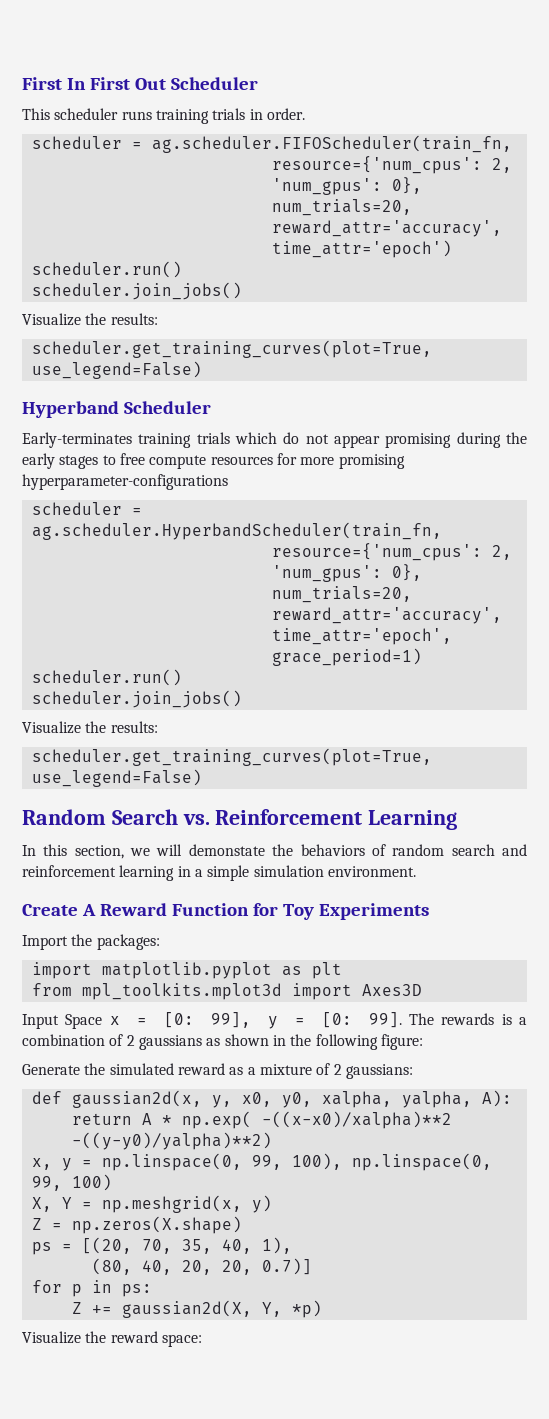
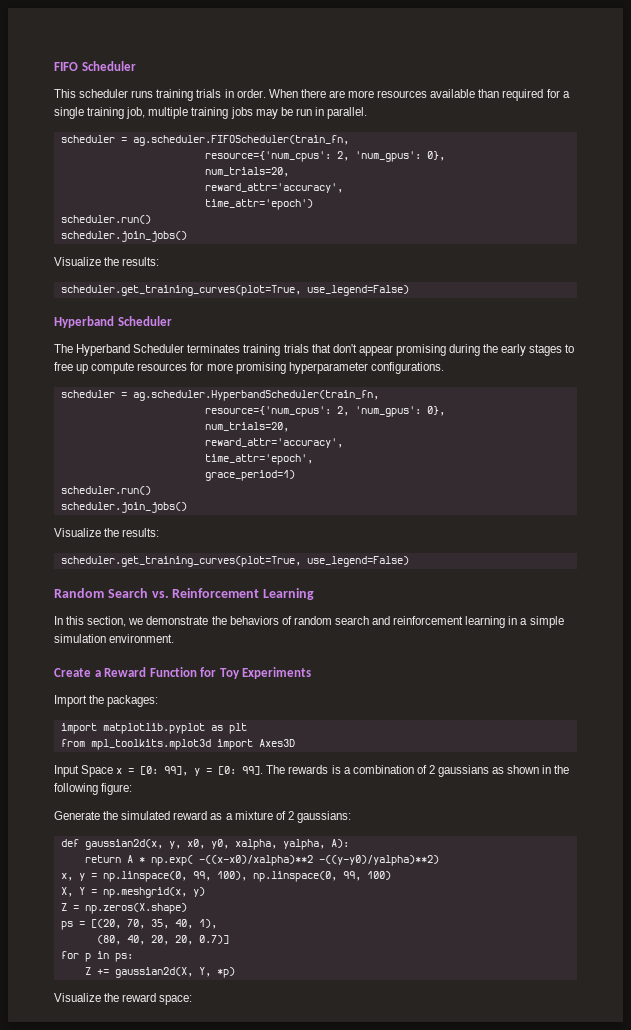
- First In First Out Scheduler
+ FIFO Scheduler
+ When there are more resources available than required for a single training job, multiple training jobs may be run in parallel.
- Early-terminates training trials which do not appear promising during the early stages to free compute resources for more promising hyperparameter-configurations
+ The Hyperband Scheduler terminates training trials that don't appear promising during the early stages to free up compute resources for more promising hyperparameter configurations.
- In this section, we will demonstate the behaviors of random search and reinforcement learning in a simple simulation environment.
+ In this section, we demonstrate the behaviors of random search and reinforcement learning in a simple simulation environment.
- Create A Reward Function for Toy Experiments
+ Create a Reward Function for Toy Experiments

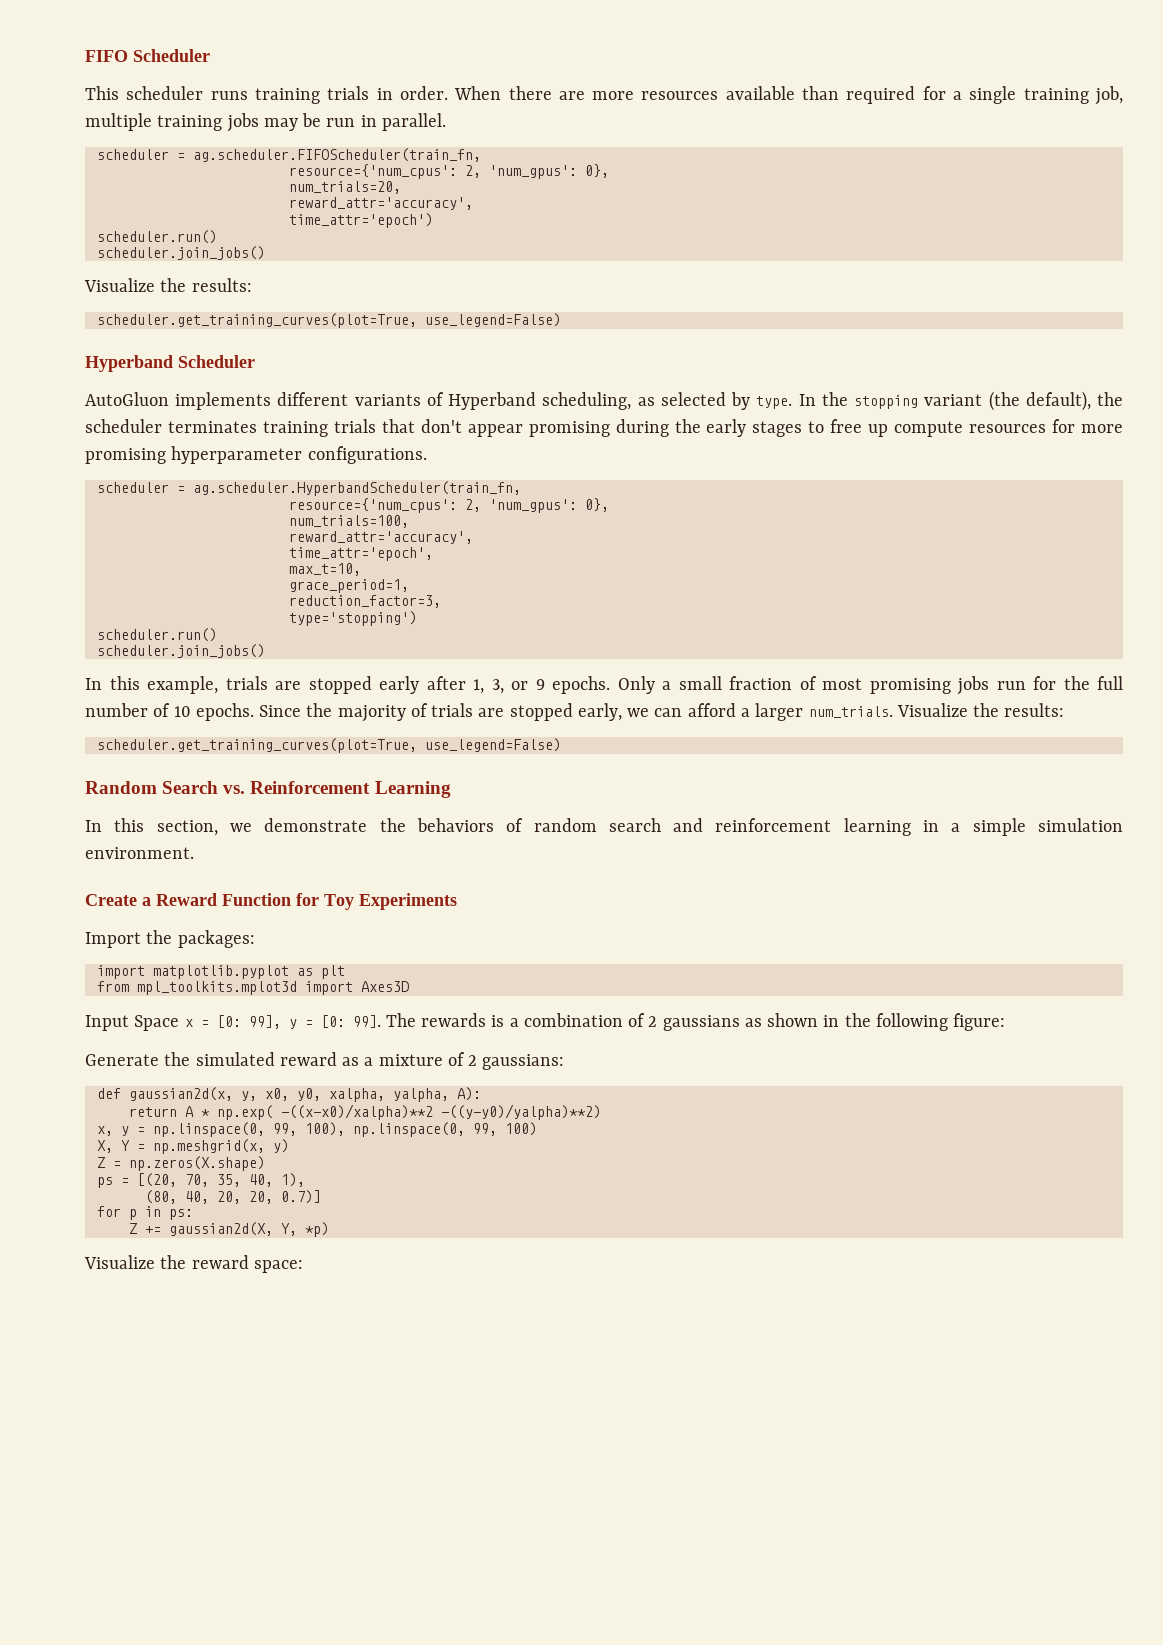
- The Hyperband Scheduler terminates training trials that don't appear promising during the early stages to free up compute resources for more promising hyperparameter configurations.
+ AutoGluon implements different variants of Hyperband scheduling, as selected by type. In the stopping variant (the default), the scheduler terminates training trials that don't appear promising during the early stages to free up compute resources for more promising hyperparameter configurations.
  scheduler = ag.scheduler.HyperbandScheduler(train_fn,
  resource={'num_cpus': 2, 'num_gpus': 0},
- num_trials=20,
+ num_trials=100,
- grace_period=1)
+ max_t=10,
+ grace_period=1,
+ reduction_factor=3,
+ type='stopping')
  scheduler.run()
  scheduler.join_jobs()
- Visualize the results:
+ In this example, trials are stopped early after 1, 3, or 9 epochs. Only a small fraction of most promising jobs run for the full number of 10 epochs. Since the majority of trials are stopped early, we can afford a larger num_trials. Visualize the results:

